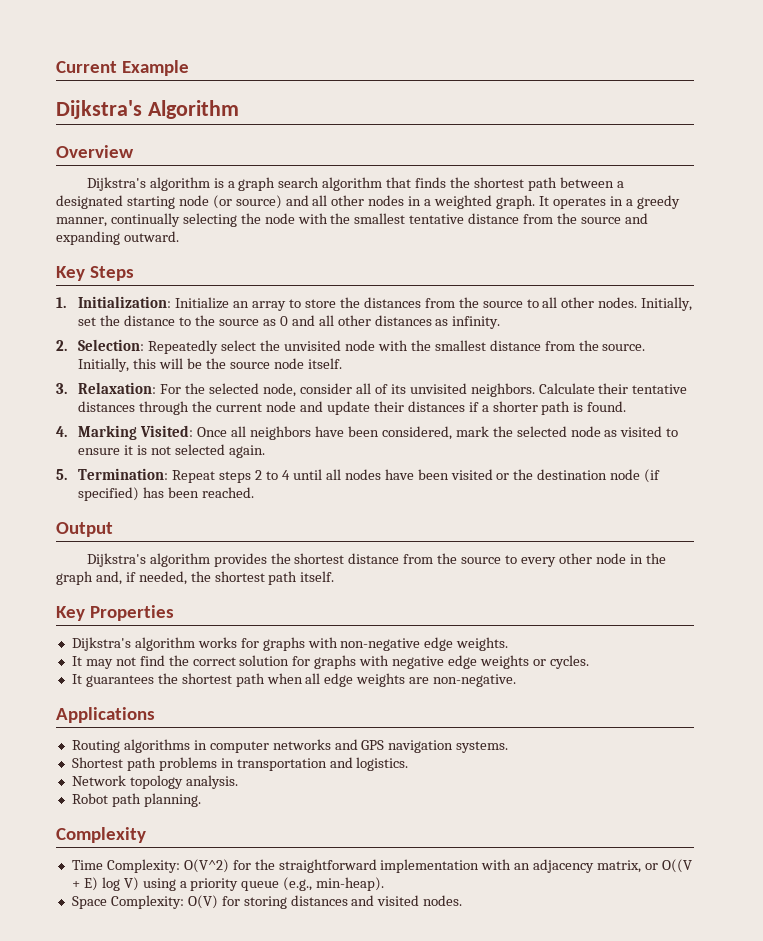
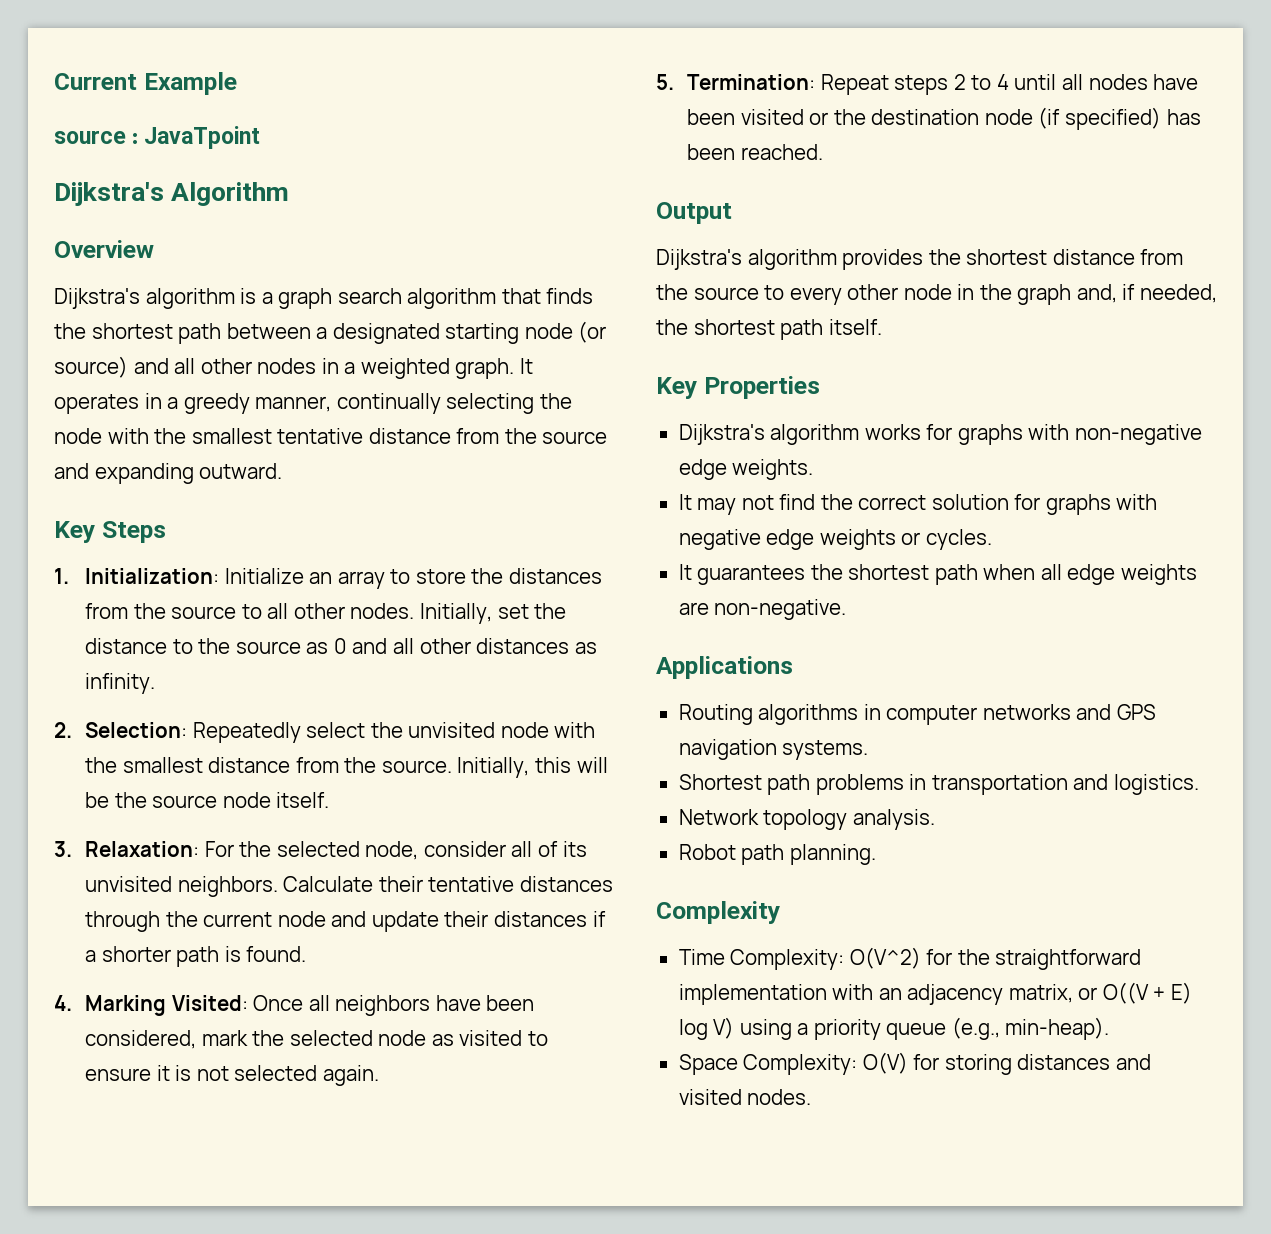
+ source : JavaTpoint

